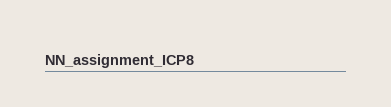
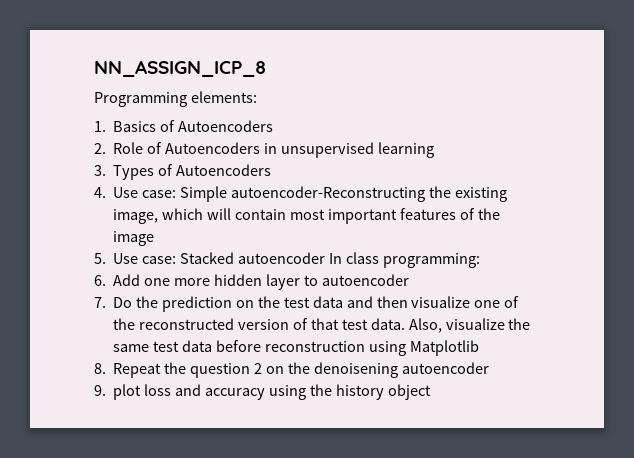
- NN_assignment_ICP8
+ NN_ASSIGN_ICP_8
+ Programming elements:
+ 1. Basics of Autoencoders
+ 2. Role of Autoencoders in unsupervised learning
+ 3. Types of Autoencoders
+ 4. Use case: Simple autoencoder-Reconstructing the existing image, which will contain most important features of the image
+ 5. Use case: Stacked autoencoder In class programming:
+ 6. Add one more hidden layer to autoencoder
+ 7. Do the prediction on the test data and then visualize one of the reconstructed version of that test data. Also, visualize the same test data before reconstruction using Matplotlib
+ 8. Repeat the question 2 on the denoisening autoencoder
+ 9. plot loss and accuracy using the history object

